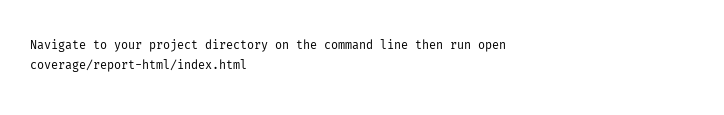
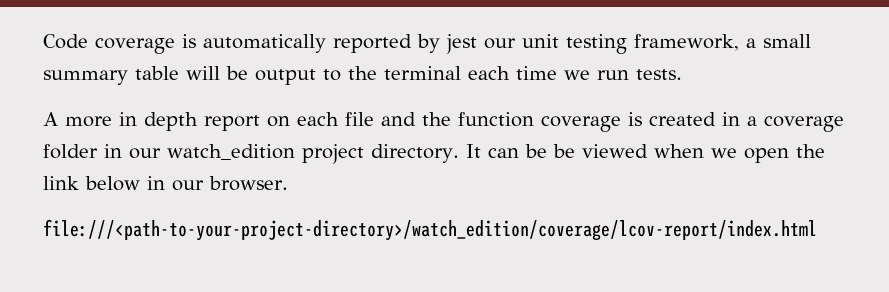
- Navigate to your project directory on the command line then run open coverage/report-html/index.html
+ Code coverage is automatically reported by jest our unit testing framework, a small summary table will be output to the terminal each time we run tests.
+ A more in depth report on each file and the function coverage is created in a coverage folder in our watch_edition project directory. It can be be viewed when we open the link below in our browser.
+ file:///<path-to-your-project-directory>/watch_edition/coverage/lcov-report/index.html

